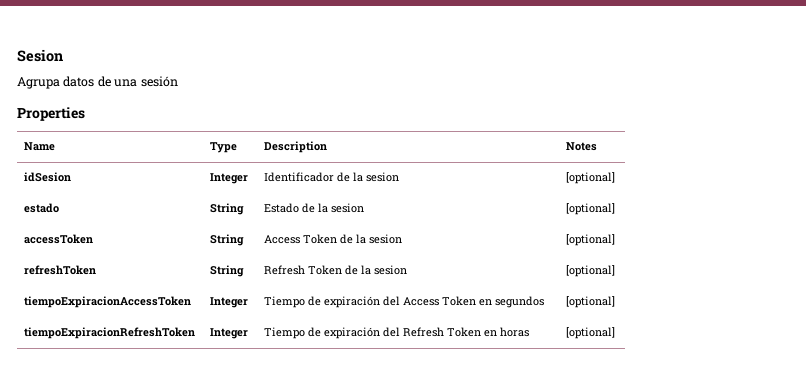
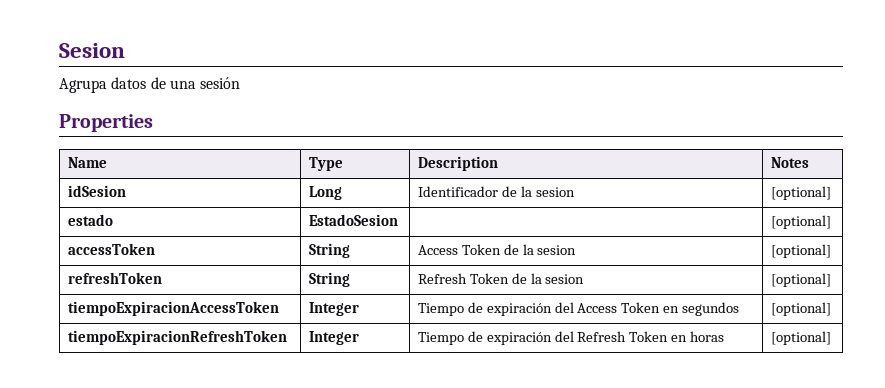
- idSesion | Integer | Identificador de la sesion | [optional]
+ idSesion | Long | Identificador de la sesion | [optional]
- estado | String | Estado de la sesion | [optional]
+ estado | EstadoSesion | | [optional]

